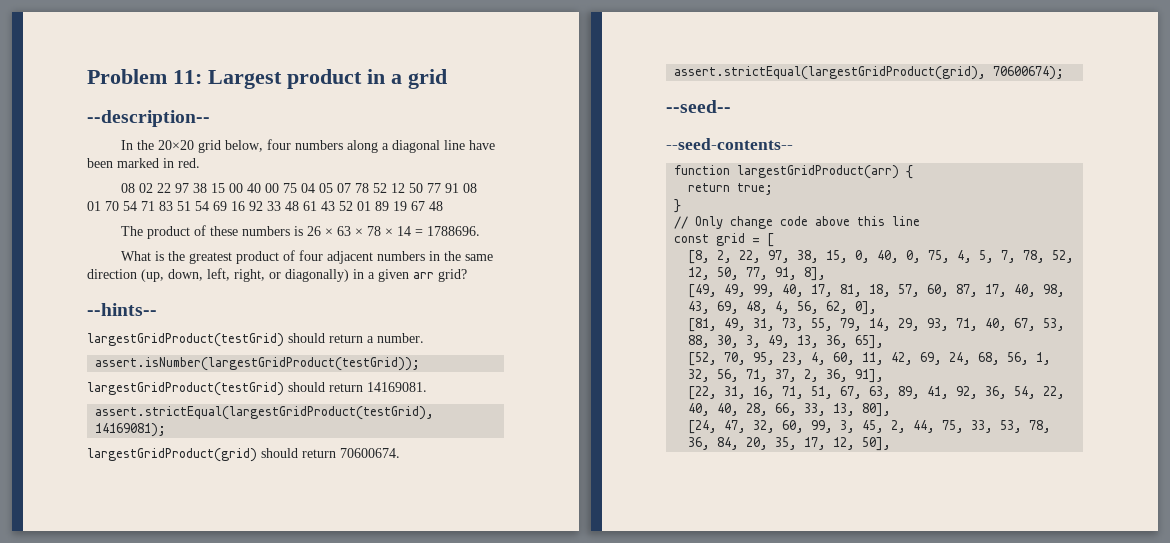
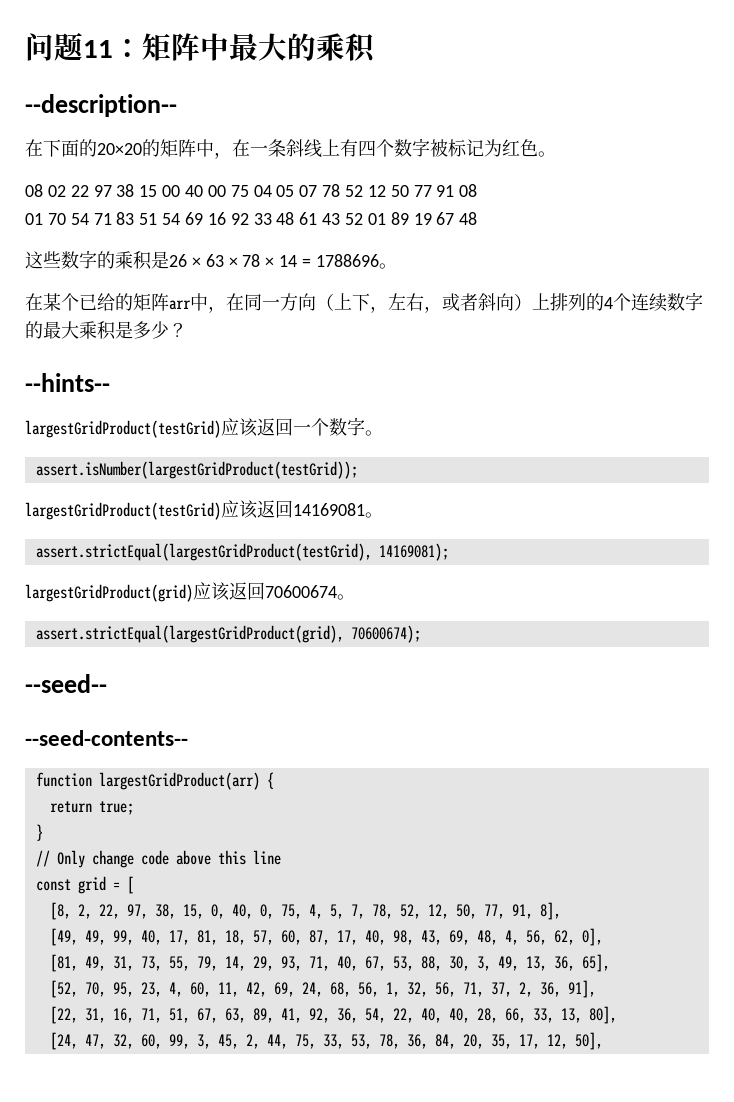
- Problem 11: Largest product in a grid
+ 问题11：矩阵中最大的乘积
  --description--
- In the 20×20 grid below, four numbers along a diagonal line have been marked in red.
+ 在下面的20×20的矩阵中，在一条斜线上有四个数字被标记为红色。
- The product of these numbers is 26 × 63 × 78 × 14 = 1788696.
- What is the greatest product of four adjacent numbers in the same direction (up, down, left, right, or diagonally) in a given arr grid?
+ 这些数字的乘积是26 × 63 × 78 × 14 = 1788696。
+ 在某个已给的矩阵arr中，在同一方向（上下，左右，或者斜向）上排列的4个连续数字的最大乘积是多少？
  --hints--
- largestGridProduct(testGrid) should return a number.
+ largestGridProduct(testGrid)应该返回一个数字。
- largestGridProduct(testGrid) should return 14169081.
+ largestGridProduct(testGrid)应该返回14169081。
- largestGridProduct(grid) should return 70600674.
+ largestGridProduct(grid)应该返回70600674。

